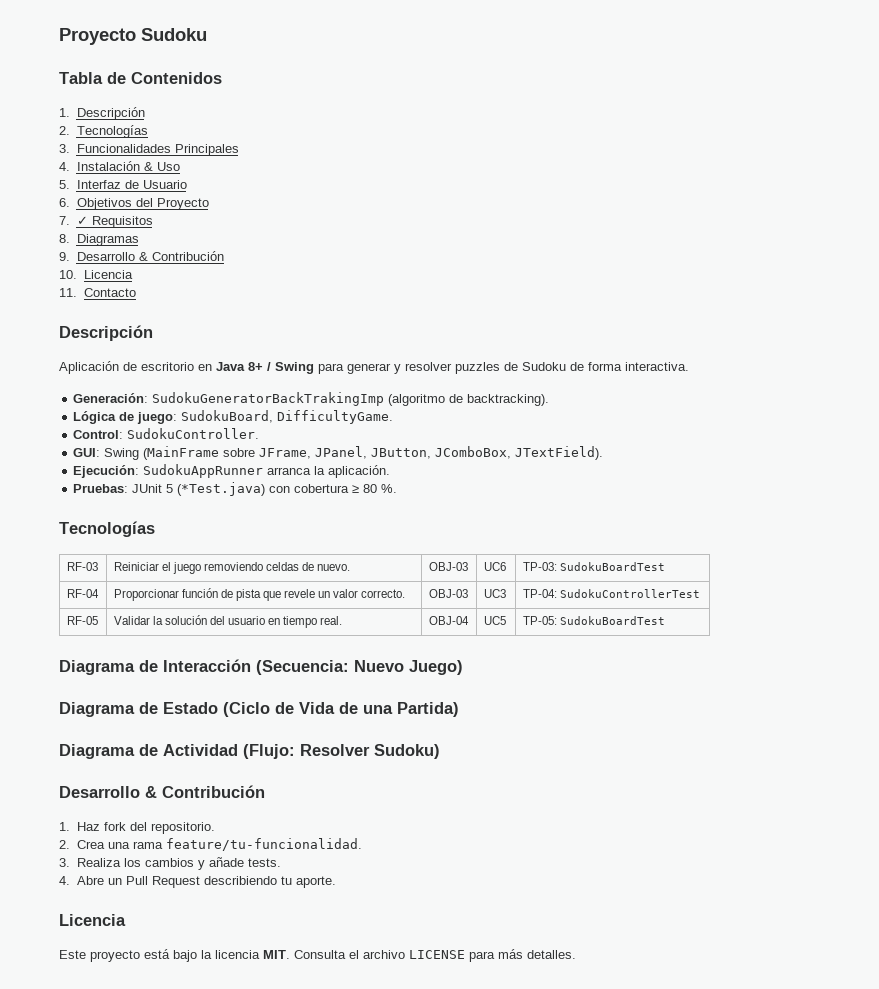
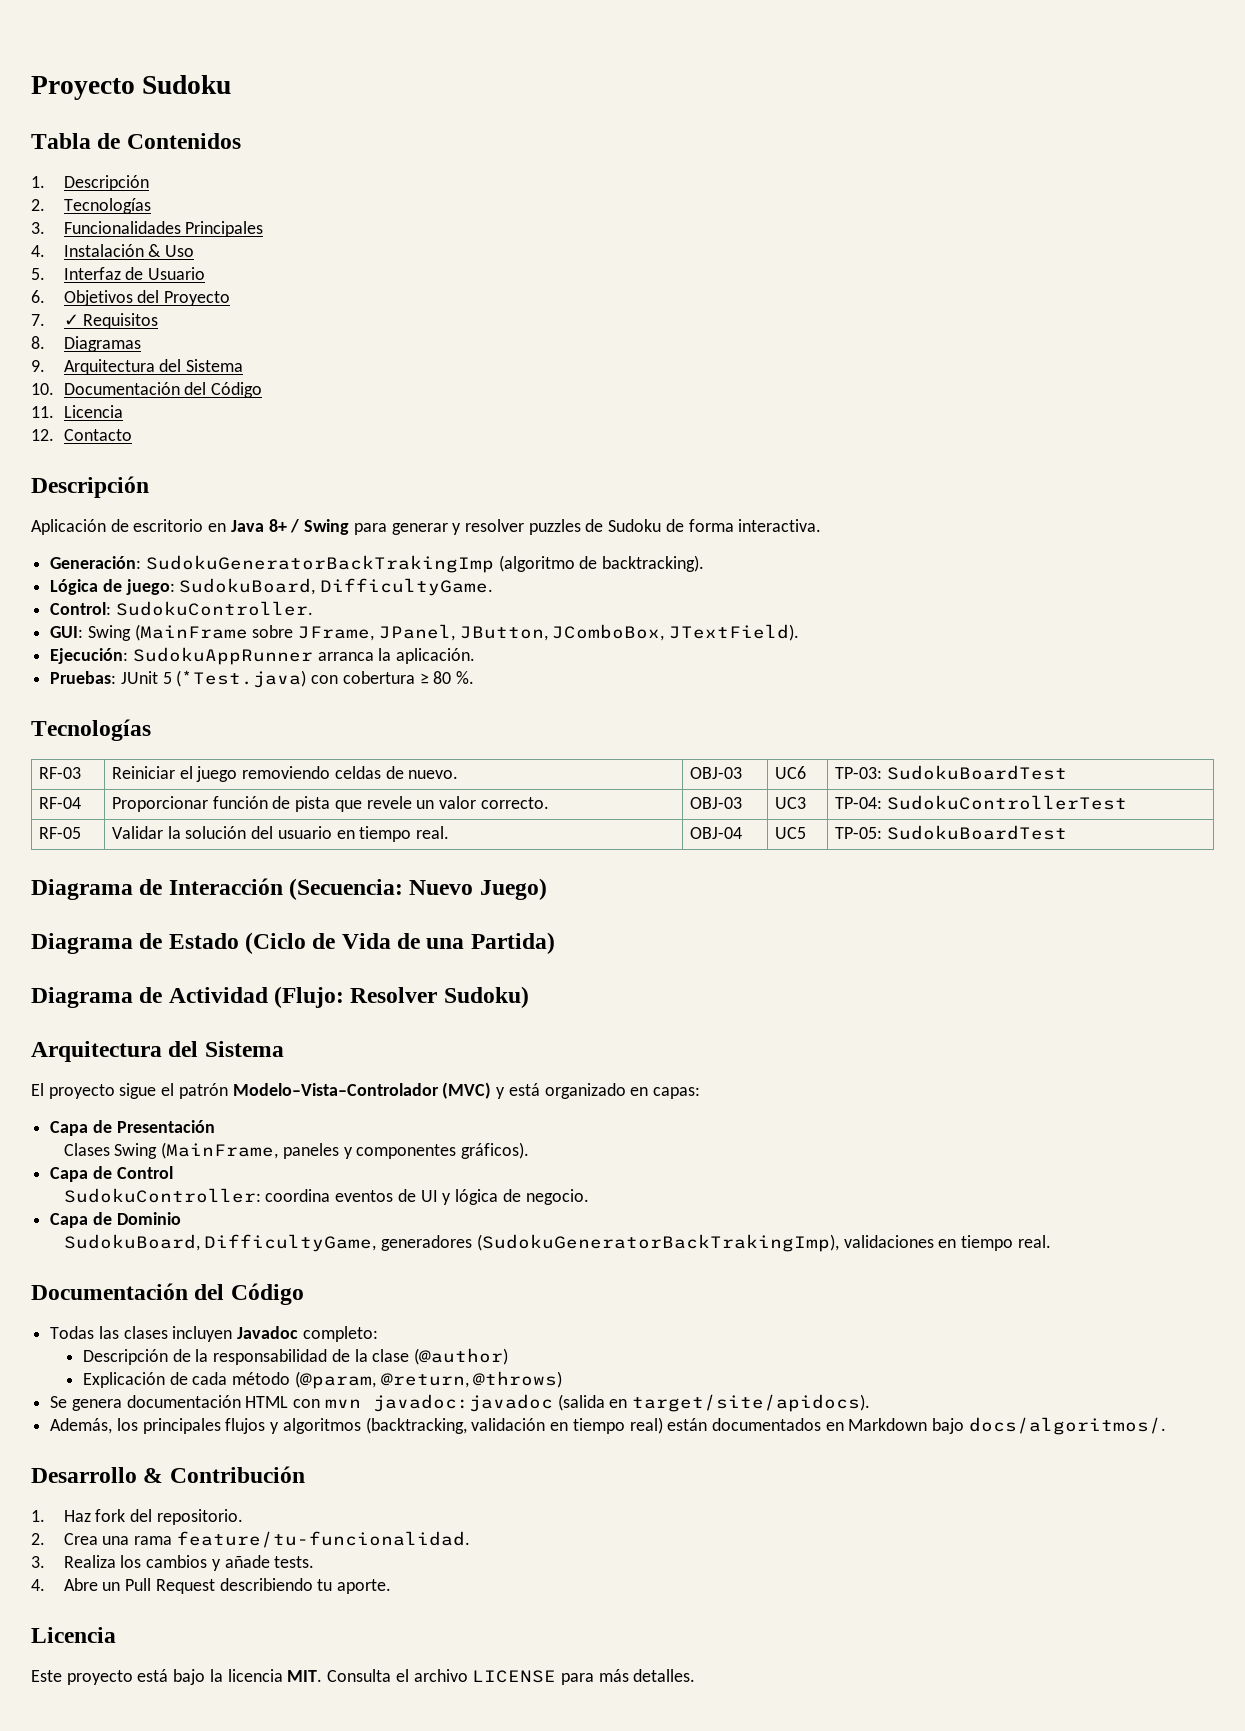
- 9. Desarrollo & Contribución
- 10. Licencia
- 11. Contacto
+ 9. Arquitectura del Sistema
+ 10. Documentación del Código
+ 11. Licencia
+ 12. Contacto
  Diagrama de Actividad (Flujo: Resolver Sudoku)
+ Arquitectura del Sistema
+ El proyecto sigue el patrón Modelo–Vista–Controlador (MVC) y está organizado en capas:
+ Capa de Presentación
+ Clases Swing (MainFrame, paneles y componentes gráficos).
+ Capa de Control
+ SudokuController: coordina eventos de UI y lógica de negocio.
+ Capa de Dominio
+ SudokuBoard, DifficultyGame, generadores (SudokuGeneratorBackTrakingImp), validaciones en tiempo real.
+ Documentación del Código
+ Todas las clases incluyen Javadoc completo:
+ Descripción de la responsabilidad de la clase (@author)
+ Explicación de cada método (@param, @return, @throws)
+ Se genera documentación HTML con mvn javadoc:javadoc (salida en target/site/apidocs).
+ Además, los principales flujos y algoritmos (backtracking, validación en tiempo real) están documentados en Markdown bajo docs/algoritmos/.

